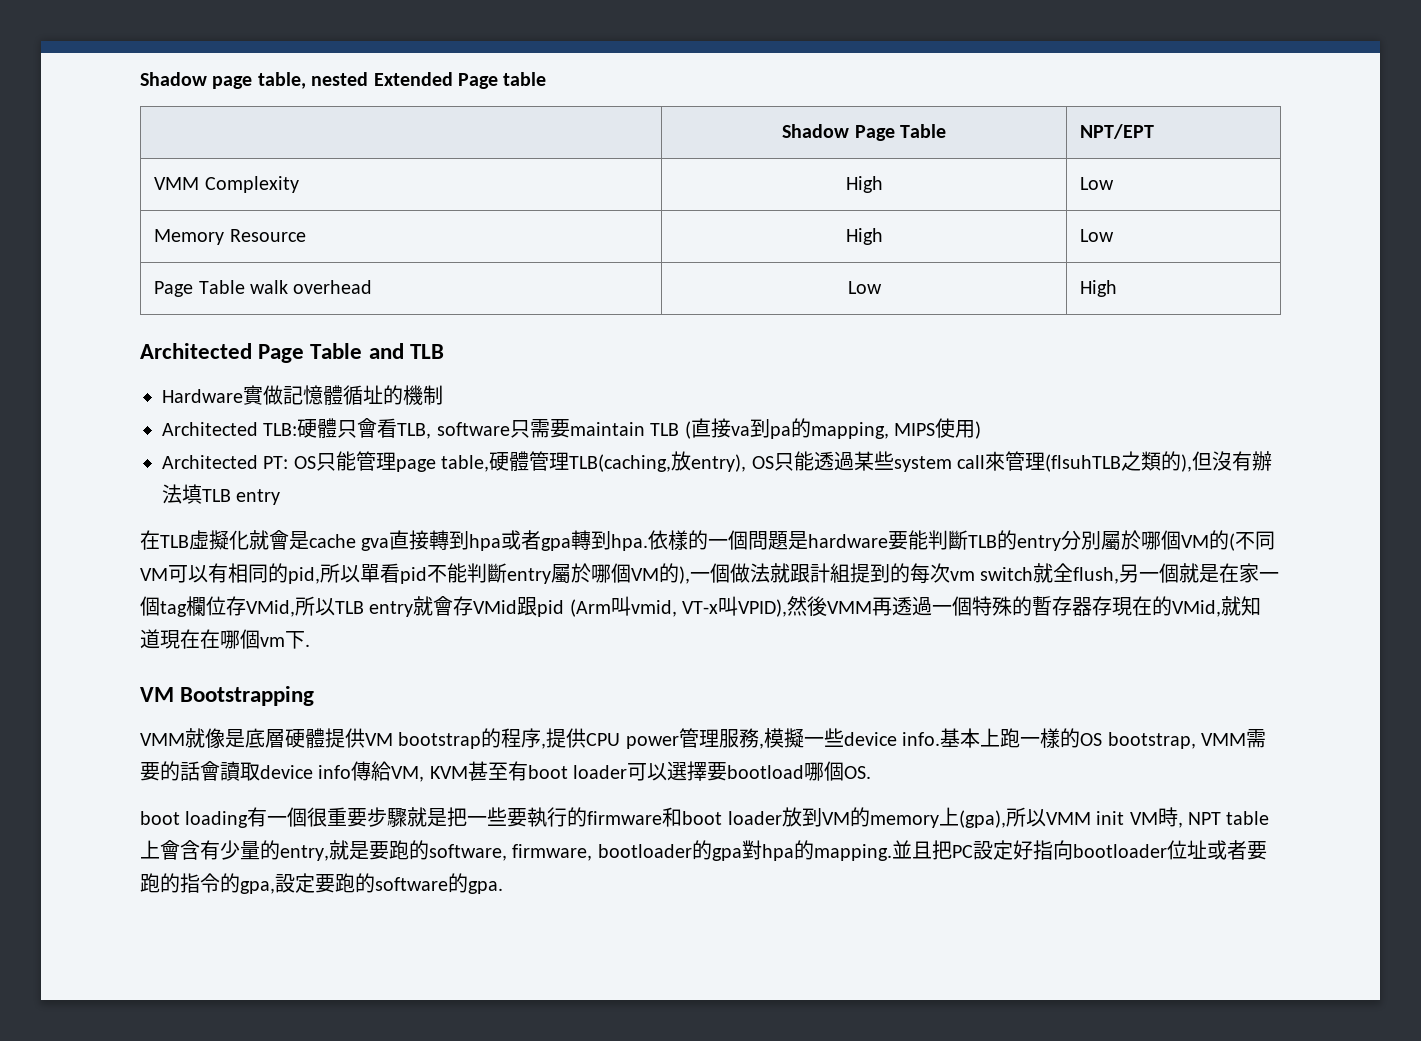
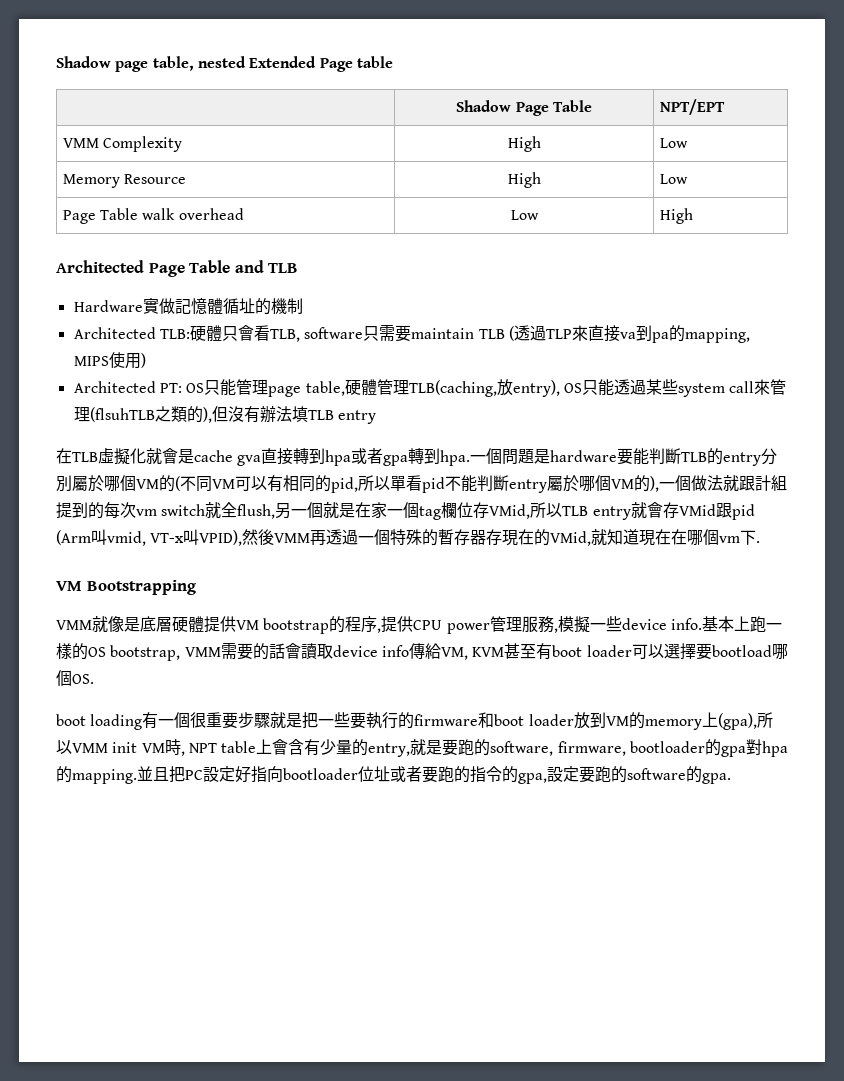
- Architected TLB:硬體只會看TLB, software只需要maintain TLB (直接va到pa的mapping, MIPS使用)
+ Architected TLB:硬體只會看TLB, software只需要maintain TLB (透過TLP來直接va到pa的mapping, MIPS使用)
- 依樣的一個問題是hardware要能判斷TLB的entry分別屬於哪個VM的(不同VM可以有相同的pid,所以單看pid不能判斷entry屬於哪個VM的),一個做法就跟計組提到的每次vm switch就全flush,另一個就是在家一個tag欄位存VMid,所以TLB entry就會存VMid跟pid (Arm叫vmid, VT-x叫VPID),然後VMM再透過一個特殊的暫存器存現在的VMid,就知道現在在哪個vm下.
+ 一個問題是hardware要能判斷TLB的entry分別屬於哪個VM的(不同VM可以有相同的pid,所以單看pid不能判斷entry屬於哪個VM的),一個做法就跟計組提到的每次vm switch就全flush,另一個就是在家一個tag欄位存VMid,所以TLB entry就會存VMid跟pid (Arm叫vmid, VT-x叫VPID),然後VMM再透過一個特殊的暫存器存現在的VMid,就知道現在在哪個vm下.

